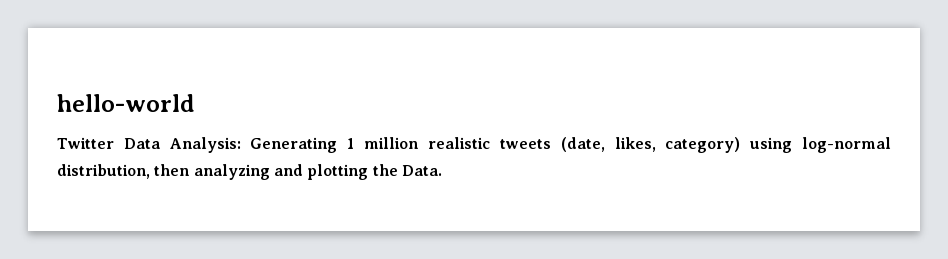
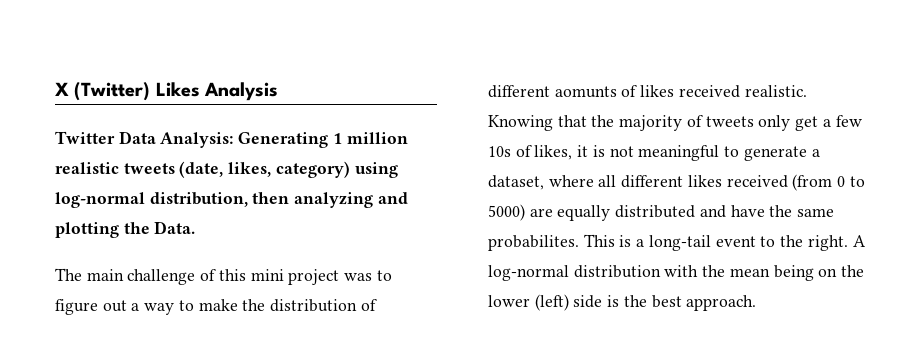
- hello-world
+ X (Twitter) Likes Analysis
+ The main challenge of this mini project was to figure out a way to make the distribution of different aomunts of likes received realistic. Knowing that the majority of tweets only get a few 10s of likes, it is not meaningful to generate a dataset, where all different likes received (from 0 to 5000) are equally distributed and have the same probabilites. This is a long-tail event to the right. A log-normal distribution with the mean being on the lower (left) side is the best approach.

